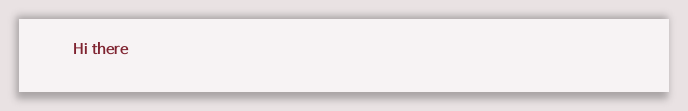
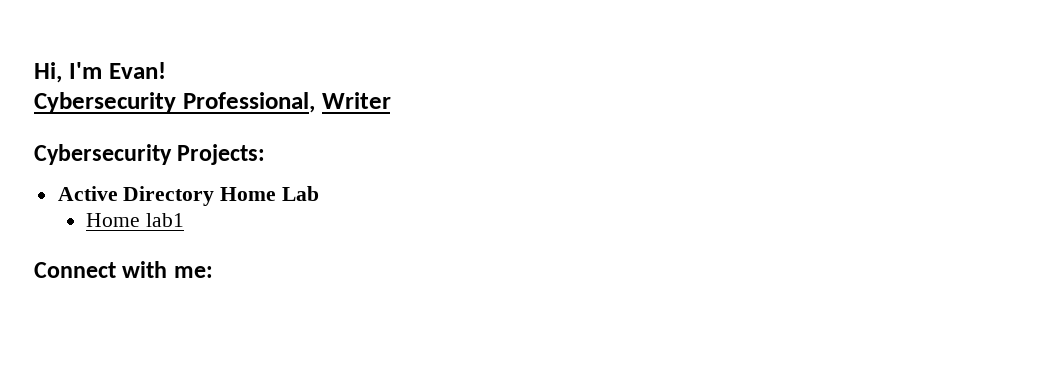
- Hi there
+ Hi, I'm Evan!
+ Cybersecurity Professional, Writer
+ Cybersecurity Projects:
+ Active Directory Home Lab
+ Home lab1
+ Connect with me:

